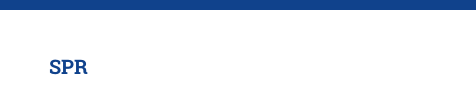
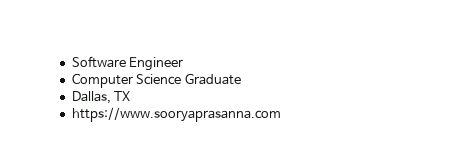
- SPR
+ Software Engineer
+ Computer Science Graduate
+ Dallas, TX
+ https://www.sooryaprasanna.com

